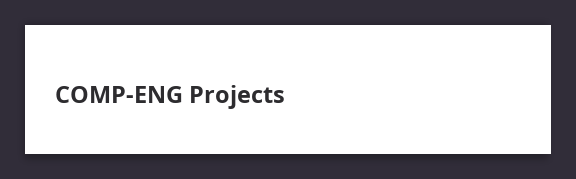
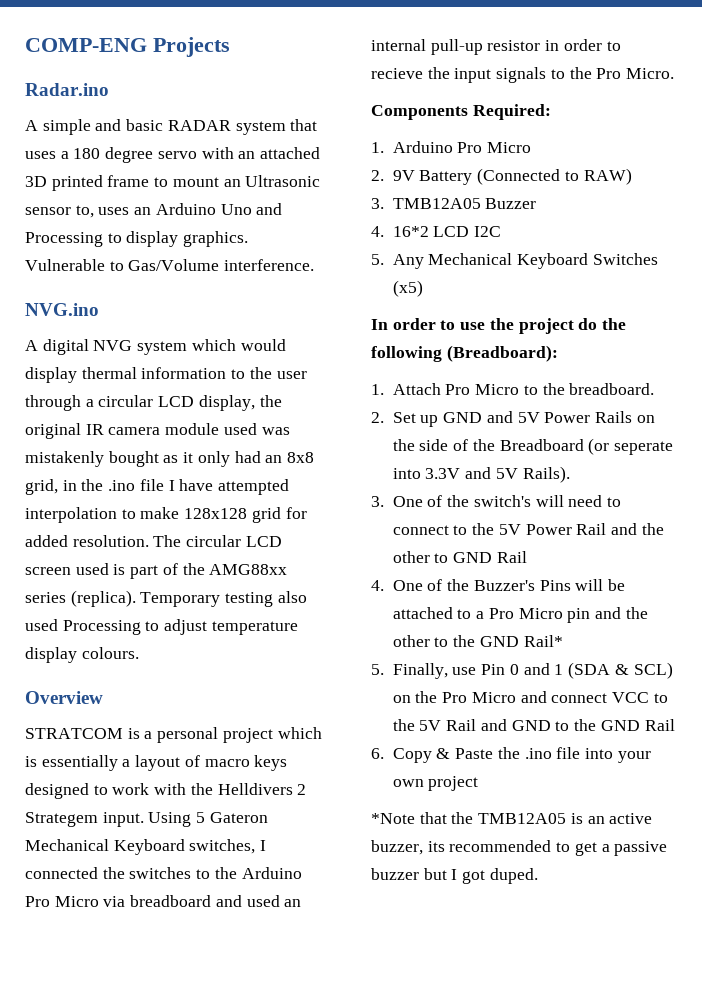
+ Radar.ino
+ A simple and basic RADAR system that uses a 180 degree servo with an attached 3D printed frame to mount an Ultrasonic sensor to, uses an Arduino Uno and Processing to display graphics. Vulnerable to Gas/Volume interference.
+ NVG.ino
+ A digital NVG system which would display thermal information to the user through a circular LCD display, the original IR camera module used was mistakenly bought as it only had an 8x8 grid, in the .ino file I have attempted interpolation to make 128x128 grid for added resolution. The circular LCD screen used is part of the AMG88xx series (replica). Temporary testing also used Processing to adjust temperature display colours.
+ Overview
+ STRATCOM is a personal project which is essentially a layout of macro keys designed to work with the Helldivers 2 Strategem input. Using 5 Gateron Mechanical Keyboard switches, I connected the switches to the Arduino Pro Micro via breadboard and used an internal pull-up resistor in order to recieve the input signals to the Pro Micro.
+ Components Required:
+ 1. Arduino Pro Micro
+ 2. 9V Battery (Connected to RAW)
+ 3. TMB12A05 Buzzer
+ 4. 16*2 LCD I2C
+ 5. Any Mechanical Keyboard Switches (x5)
+ In order to use the project do the following (Breadboard):
+ 1. Attach Pro Micro to the breadboard.
+ 2. Set up GND and 5V Power Rails on the side of the Breadboard (or seperate into 3.3V and 5V Rails).
+ 3. One of the switch's will need to connect to the 5V Power Rail and the other to GND Rail
+ 4. One of the Buzzer's Pins will be attached to a Pro Micro pin and the other to the GND Rail*
+ 5. Finally, use Pin 0 and 1 (SDA & SCL) on the Pro Micro and connect VCC to the 5V Rail and GND to the GND Rail
+ 6. Copy & Paste the .ino file into your own project
+ *Note that the TMB12A05 is an active buzzer, its recommended to get a passive buzzer but I got duped.

